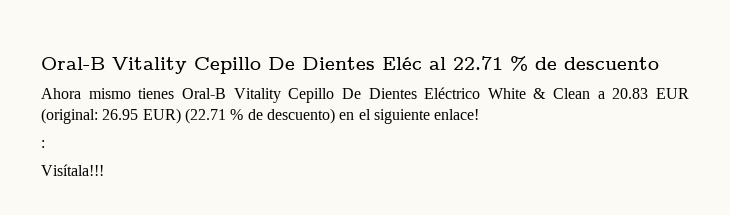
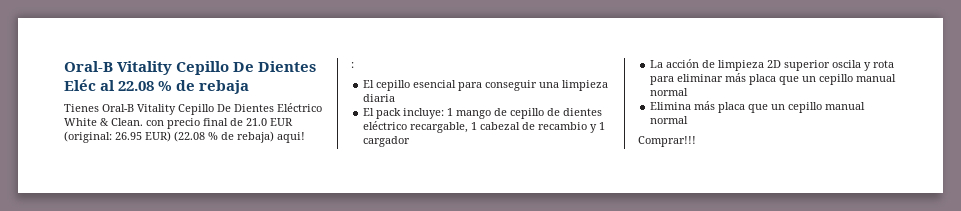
- Oral-B Vitality Cepillo De Dientes Eléc al 22.71 % de descuento
- Ahora mismo tienes Oral-B Vitality Cepillo De Dientes Eléctrico White & Clean a 20.83 EUR (original: 26.95 EUR) (22.71 % de descuento) en el siguiente enlace!
+ Oral-B Vitality Cepillo De Dientes Eléc al 22.08 % de rebaja
+ Tienes Oral-B Vitality Cepillo De Dientes Eléctrico White & Clean. con precio final de 21.0 EUR (original: 26.95 EUR) (22.08 % de rebaja) aqui!
  :
- Visítala!!!
+ El cepillo esencial para conseguir una limpieza diaria
+ El pack incluye: 1 mango de cepillo de dientes eléctrico recargable, 1 cabezal de recambio y 1 cargador
+ La acción de limpieza 2D superior oscila y rota para eliminar más placa que un cepillo manual normal
+ Elimina más placa que un cepillo manual normal
+ Comprar!!!

